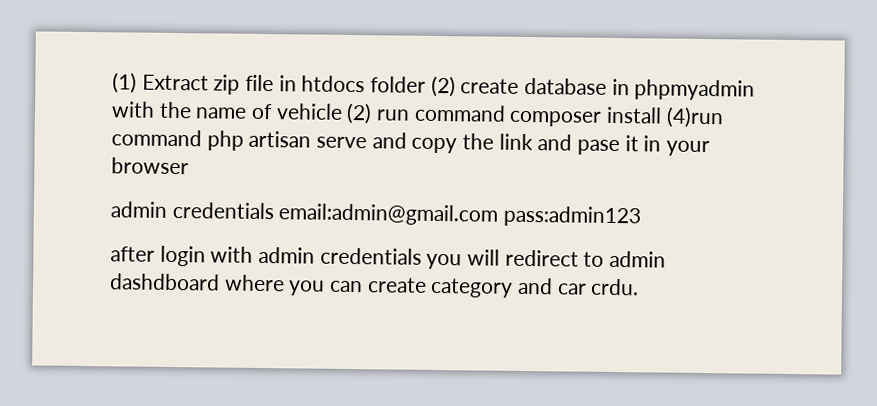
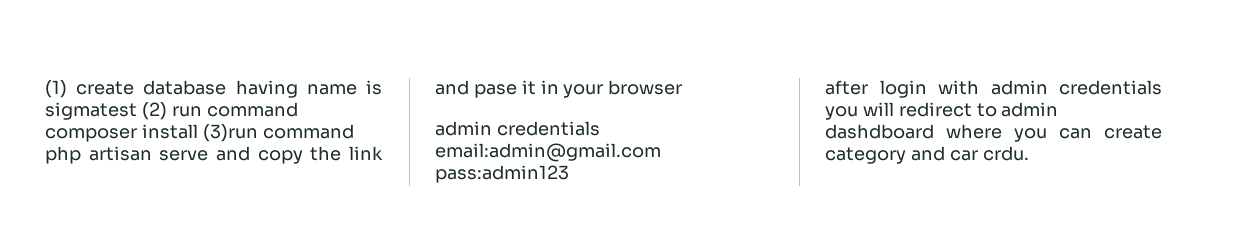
- (1) Extract zip file in htdocs folder (2) create database in phpmyadmin with the name of vehicle (2) run command composer install (4)run command php artisan serve and copy the link and pase it in your browser
+ (1) create database having name is sigmatest (2) run command composer install (3)run command php artisan serve and copy the link and pase it in your browser

